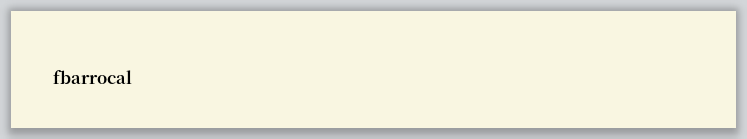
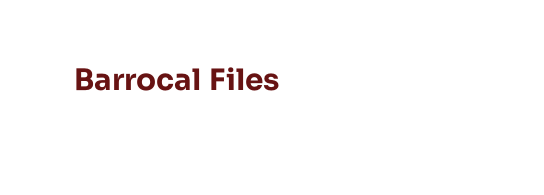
- fbarrocal
+ Barrocal Files

